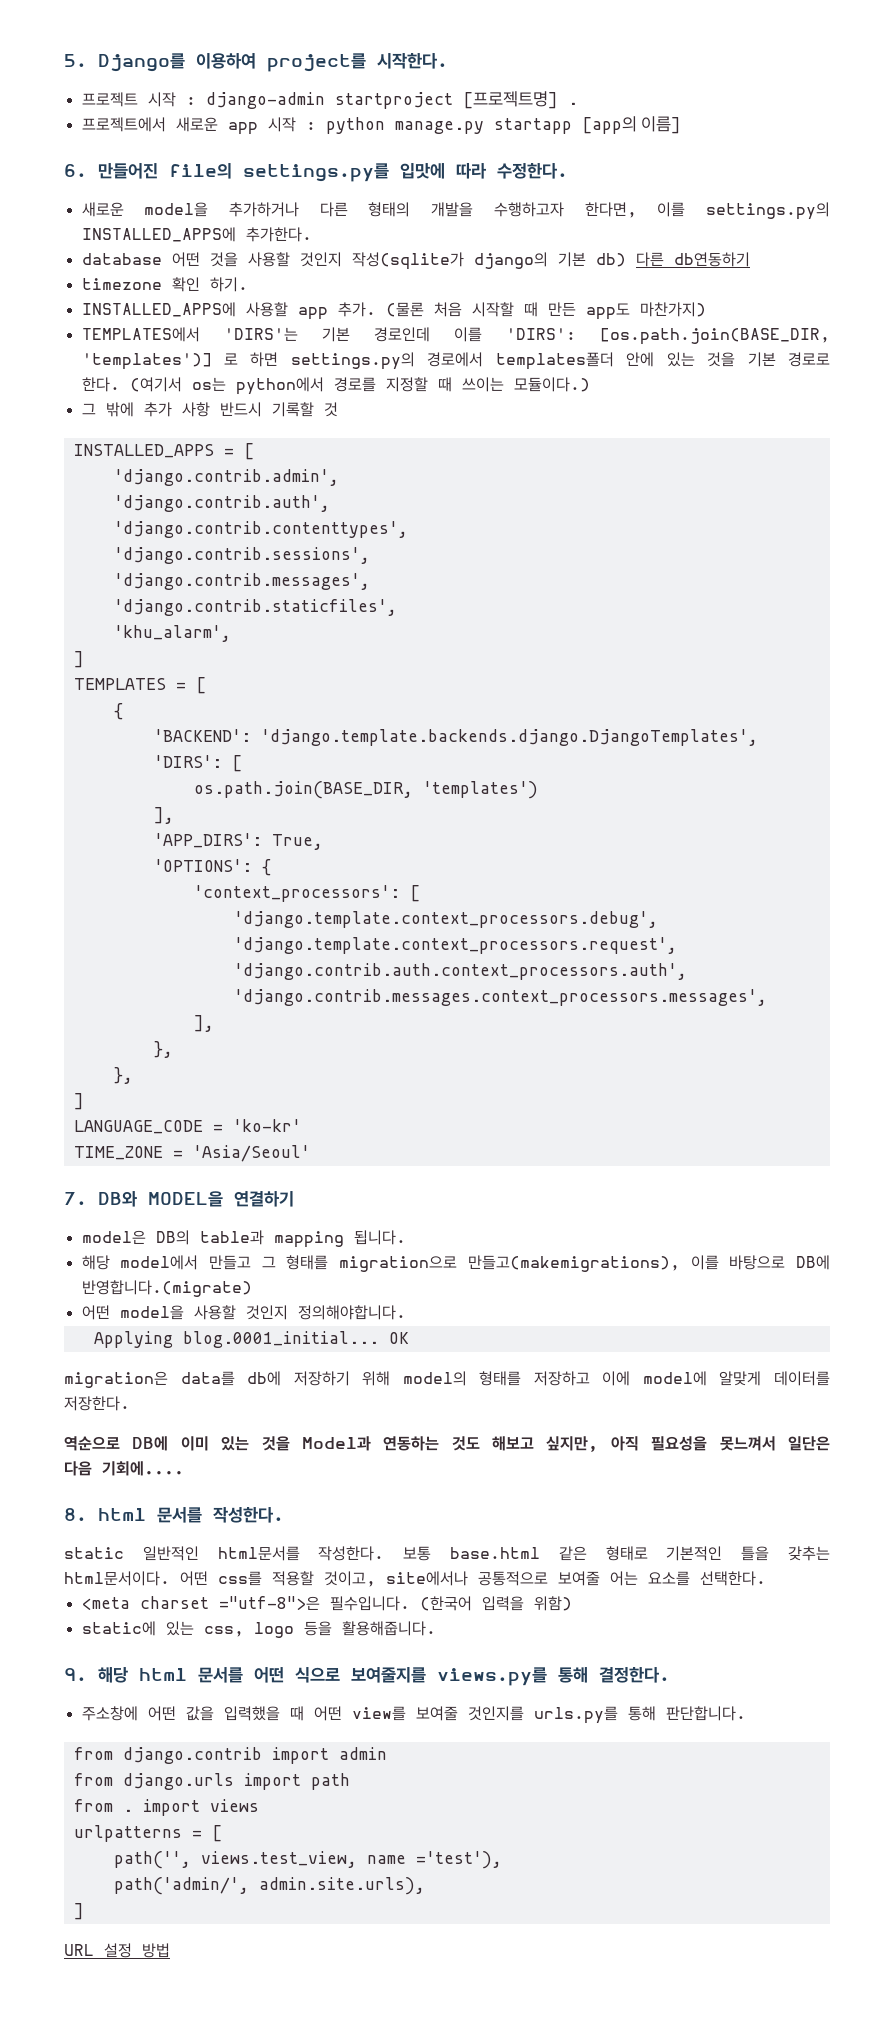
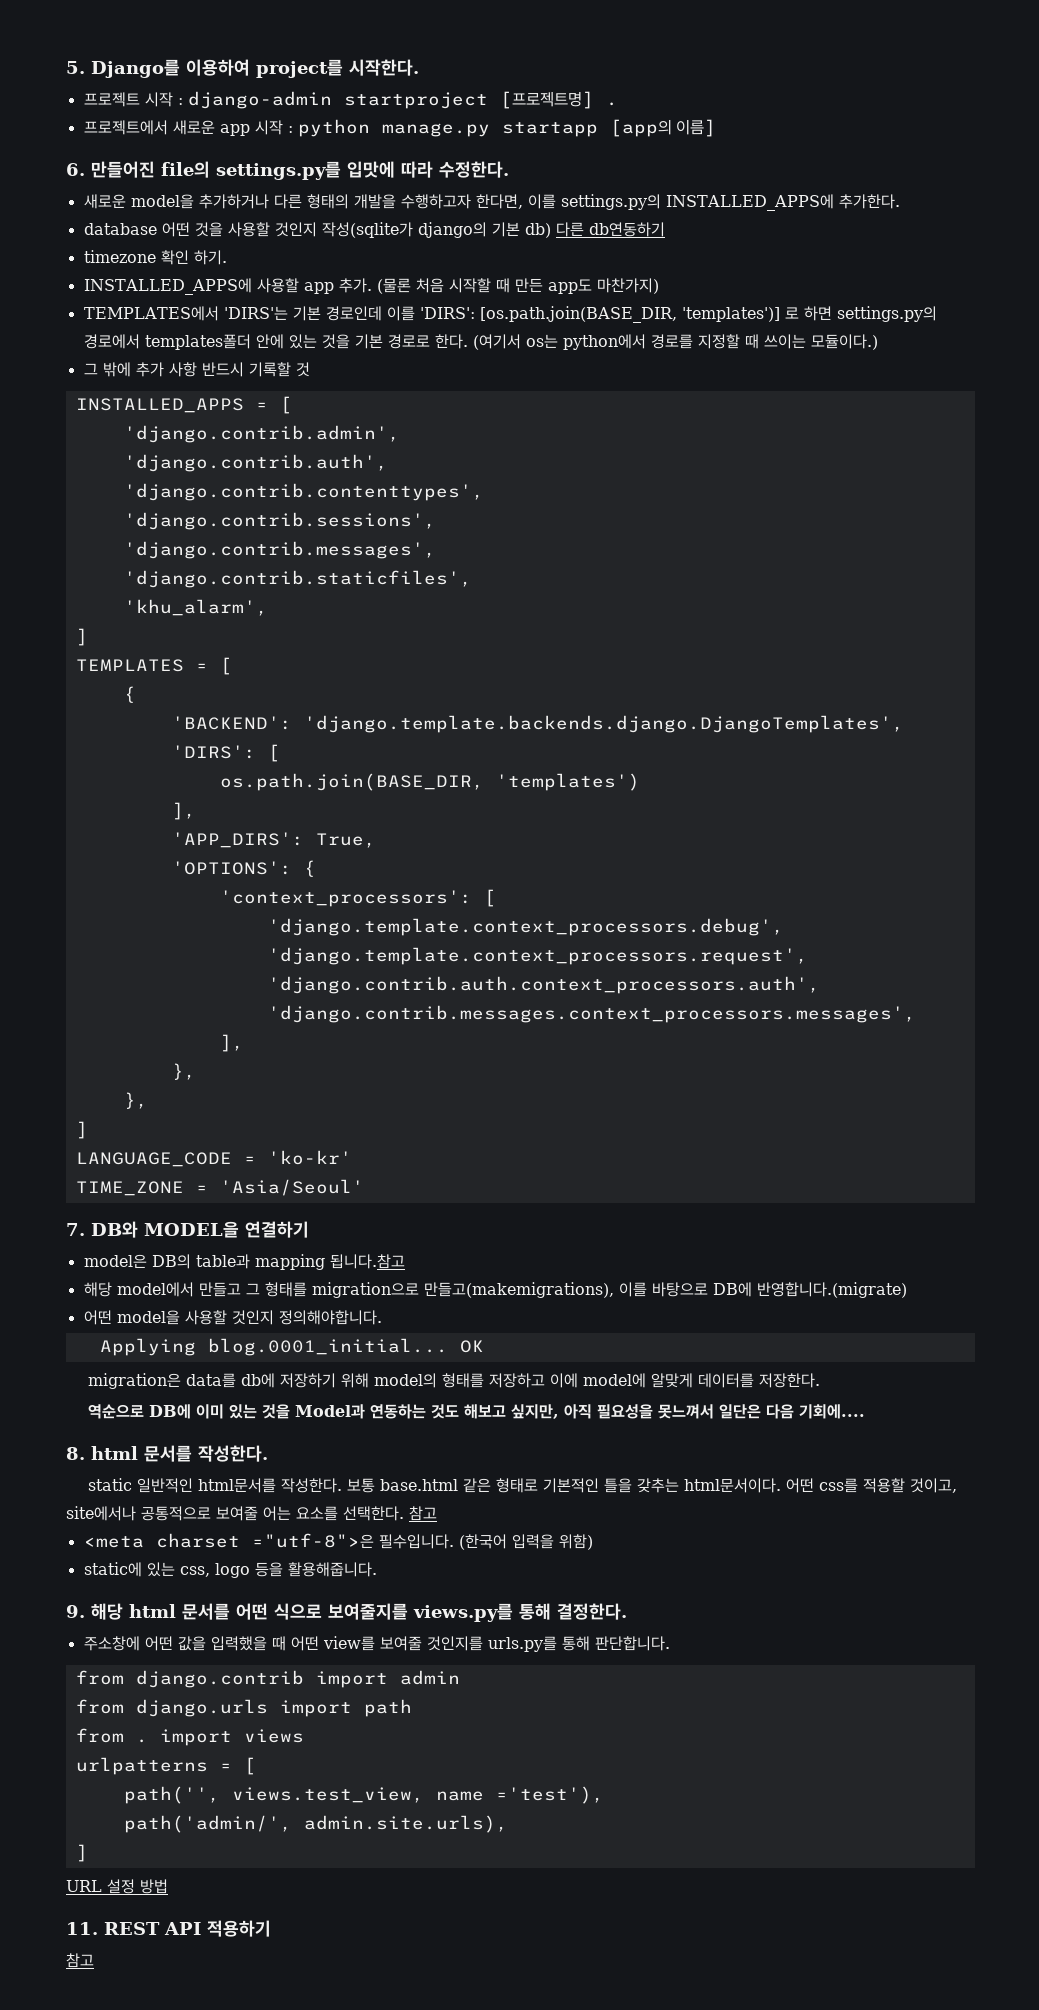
- model은 DB의 table과 mapping 됩니다.
+ model은 DB의 table과 mapping 됩니다.참고
- 어떤 css를 적용할 것이고, site에서나 공통적으로 보여줄 어는 요소를 선택한다.
+ 어떤 css를 적용할 것이고, site에서나 공통적으로 보여줄 어는 요소를 선택한다. 참고
+ 11. REST API 적용하기
+ 참고

